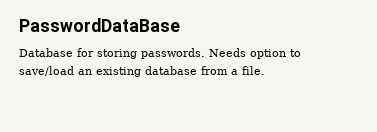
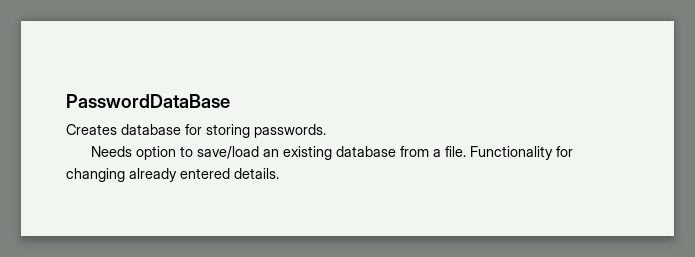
- Database for storing passwords. Needs option to save/load an existing database from a file.
+ Creates database for storing passwords.
+ Needs option to save/load an existing database from a file.
+ Functionality for changing already entered details.

